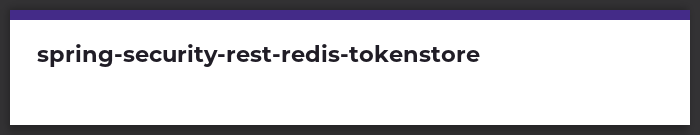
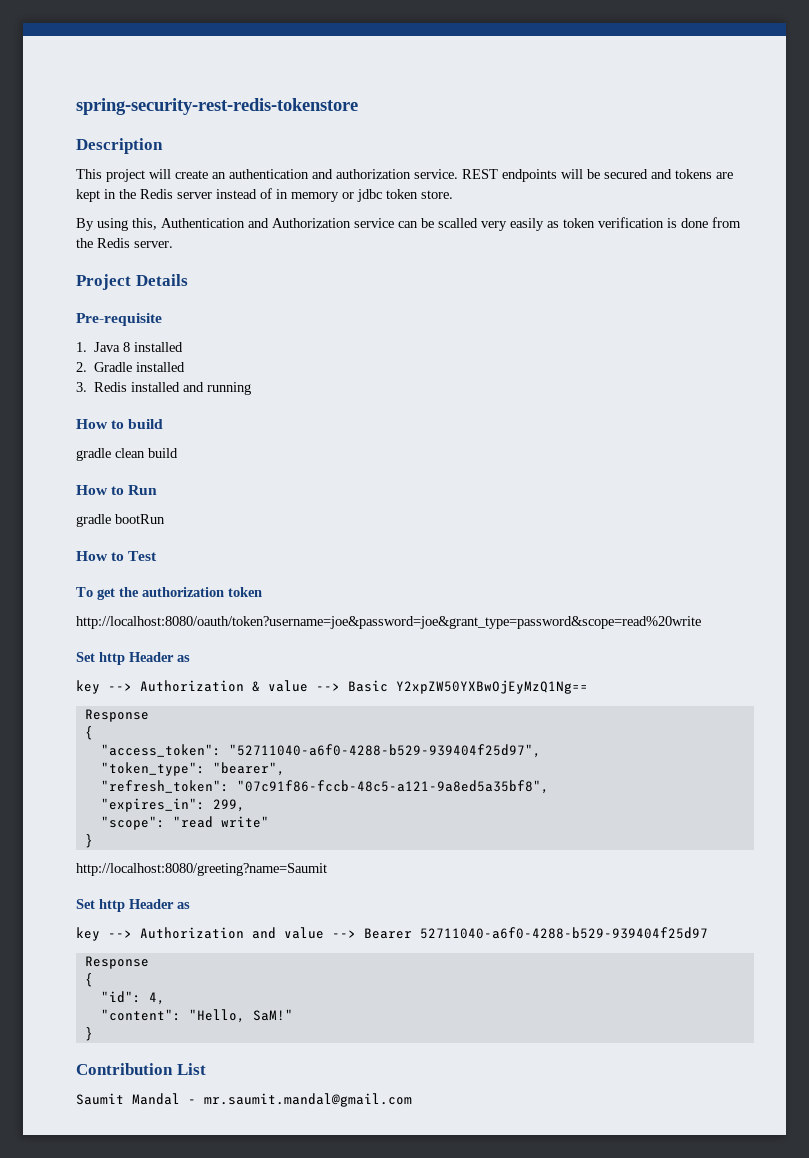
+ Description
+ This project will create an authentication and authorization service. REST endpoints will be secured and tokens are kept in the Redis server instead of in memory or jdbc token store.
+ By using this, Authentication and Authorization service can be scalled very easily as token verification is done from the Redis server.
+ Project Details
+ Pre-requisite
+ 1. Java 8 installed
+ 2. Gradle installed
+ 3. Redis installed and running
+ How to build
+ gradle clean build
+ How to Run
+ gradle bootRun
+ How to Test
+ To get the authorization token
+ http://localhost:8080/oauth/token?username=joe&password=joe&grant_type=password&scope=read%20write
+ Set http Header as
+ key --> Authorization & value --> Basic Y2xpZW50YXBwOjEyMzQ1Ng==
+ Response
+ {
+ "access_token": "52711040-a6f0-4288-b529-939404f25d97",
+ "token_type": "bearer",
+ "refresh_token": "07c91f86-fccb-48c5-a121-9a8ed5a35bf8",
+ "expires_in": 299,
+ "scope": "read write"
+ }
+ http://localhost:8080/greeting?name=Saumit
+ Set http Header as
+ key --> Authorization and value --> Bearer 52711040-a6f0-4288-b529-939404f25d97
+ Response
+ {
+ "id": 4,
+ "content": "Hello, SaM!"
+ }
+ Contribution List
+ Saumit Mandal - mr.saumit.mandal@gmail.com

